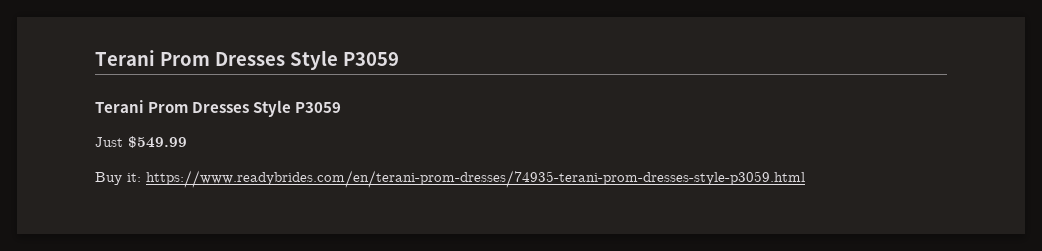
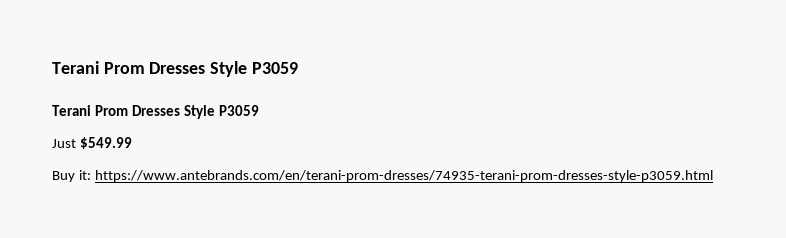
- Buy it: https://www.readybrides.com/en/terani-prom-dresses/74935-terani-prom-dresses-style-p3059.html
+ Buy it: https://www.antebrands.com/en/terani-prom-dresses/74935-terani-prom-dresses-style-p3059.html

